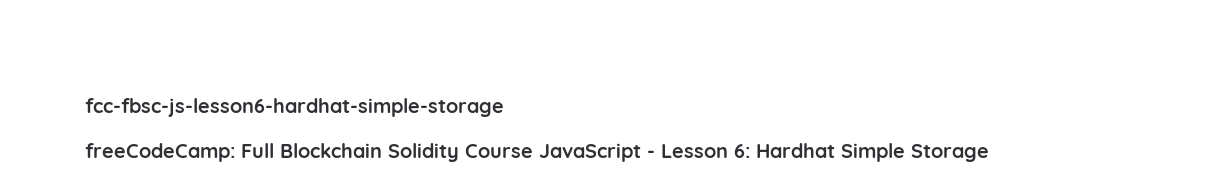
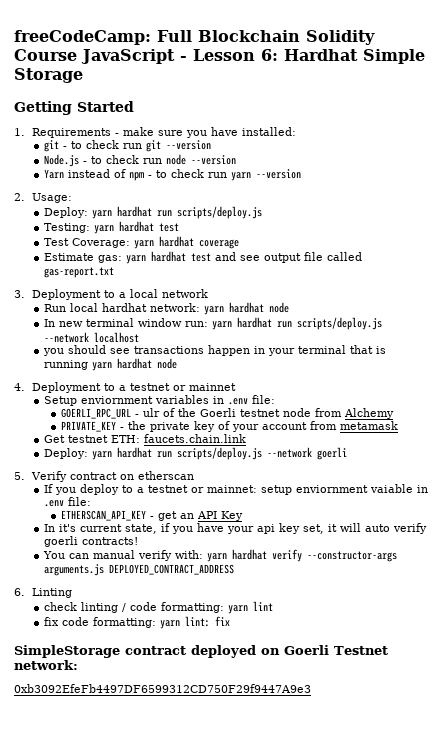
- fcc-fbsc-js-lesson6-hardhat-simple-storage
+ Getting Started
+ 1. Requirements - make sure you have installed:
+ git - to check run git --version
+ Node.js - to check run node --version
+ Yarn instead of npm - to check run yarn --version
+ 2. Usage:
+ Deploy: yarn hardhat run scripts/deploy.js
+ Testing: yarn hardhat test
+ Test Coverage: yarn hardhat coverage
+ Estimate gas: yarn hardhat test and see output file called gas-report.txt
+ 3. Deployment to a local network
+ Run local hardhat network: yarn hardhat node
+ In new terminal window run: yarn hardhat run scripts/deploy.js --network localhost
+ you should see transactions happen in your terminal that is running yarn hardhat node
+ 4. Deployment to a testnet or mainnet
+ Setup enviornment variables in .env file:
+ GOERLI_RPC_URL - ulr of the Goerli testnet node from Alchemy
+ PRIVATE_KEY - the private key of your account from metamask
+ Get testnet ETH: faucets.chain.link
+ Deploy: yarn hardhat run scripts/deploy.js --network goerli
+ 5. Verify contract on etherscan
+ If you deploy to a testnet or mainnet: setup enviornment vaiable in .env file:
+ ETHERSCAN_API_KEY - get an API Key
+ In it's current state, if you have your api key set, it will auto verify goerli contracts!
+ You can manual verify with: yarn hardhat verify --constructor-args arguments.js DEPLOYED_CONTRACT_ADDRESS
+ 6. Linting
+ check linting / code formatting: yarn lint
+ fix code formatting: yarn lint: fix
+ SimpleStorage contract deployed on Goerli Testnet network:
+ 0xb3092EfeFb4497DF6599312CD750F29f9447A9e3

